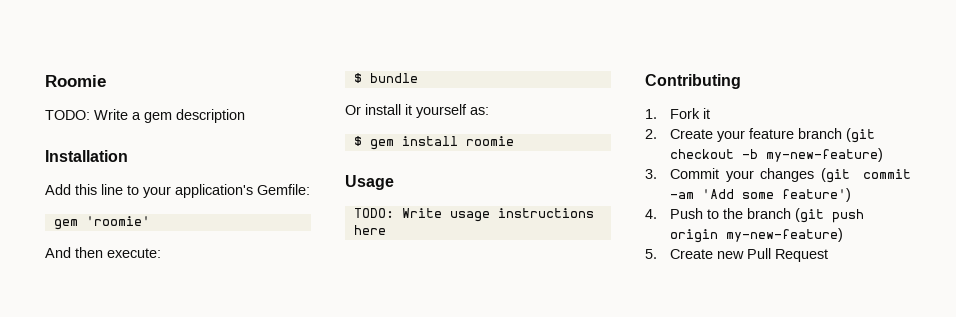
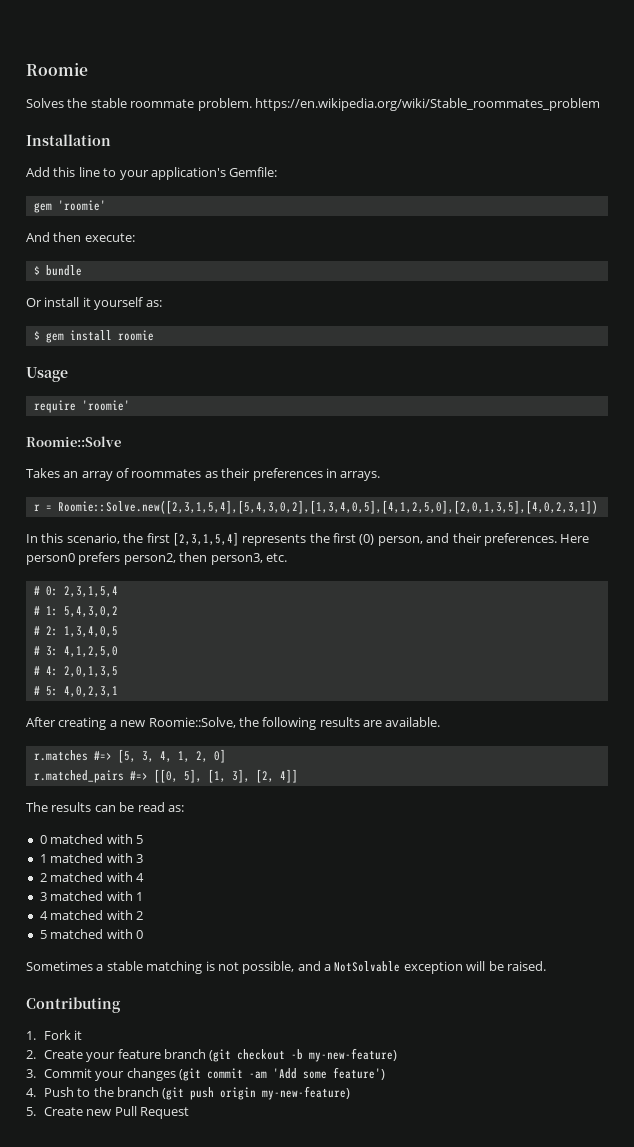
- TODO: Write a gem description
+ Solves the stable roommate problem. https://en.wikipedia.org/wiki/Stable_roommates_problem
- TODO: Write usage instructions here
+ require 'roomie'
+ Roomie::Solve
+ Takes an array of roommates as their preferences in arrays.
+ r = Roomie::Solve.new([2,3,1,5,4],[5,4,3,0,2],[1,3,4,0,5],[4,1,2,5,0],[2,0,1,3,5],[4,0,2,3,1])
+ In this scenario, the first [2,3,1,5,4] represents the first (0) person, and their preferences. Here person0 prefers person2, then person3, etc.
+ # 0: 2,3,1,5,4
+ # 1: 5,4,3,0,2
+ # 2: 1,3,4,0,5
+ # 3: 4,1,2,5,0
+ # 4: 2,0,1,3,5
+ # 5: 4,0,2,3,1
+ After creating a new Roomie::Solve, the following results are available.
+ r.matches #=> [5, 3, 4, 1, 2, 0]
+ r.matched_pairs #=> [[0, 5], [1, 3], [2, 4]]
+ The results can be read as:
+ 0 matched with 5
+ 1 matched with 3
+ 2 matched with 4
+ 3 matched with 1
+ 4 matched with 2
+ 5 matched with 0
+ Sometimes a stable matching is not possible, and a NotSolvable exception will be raised.

